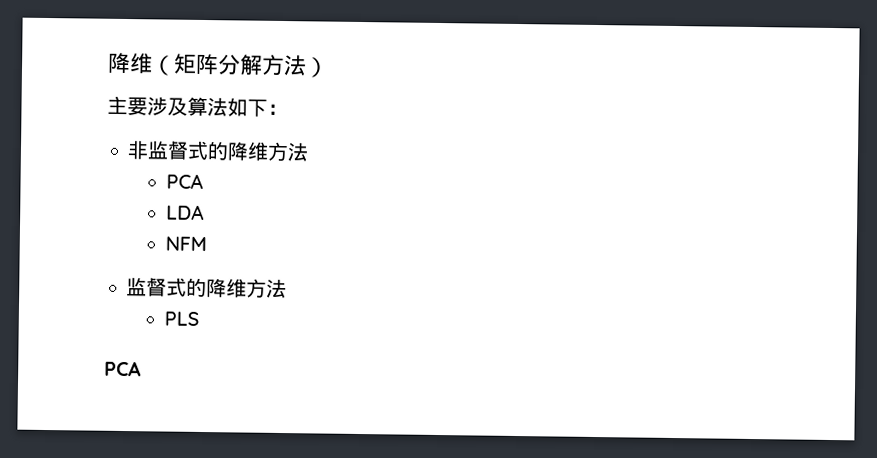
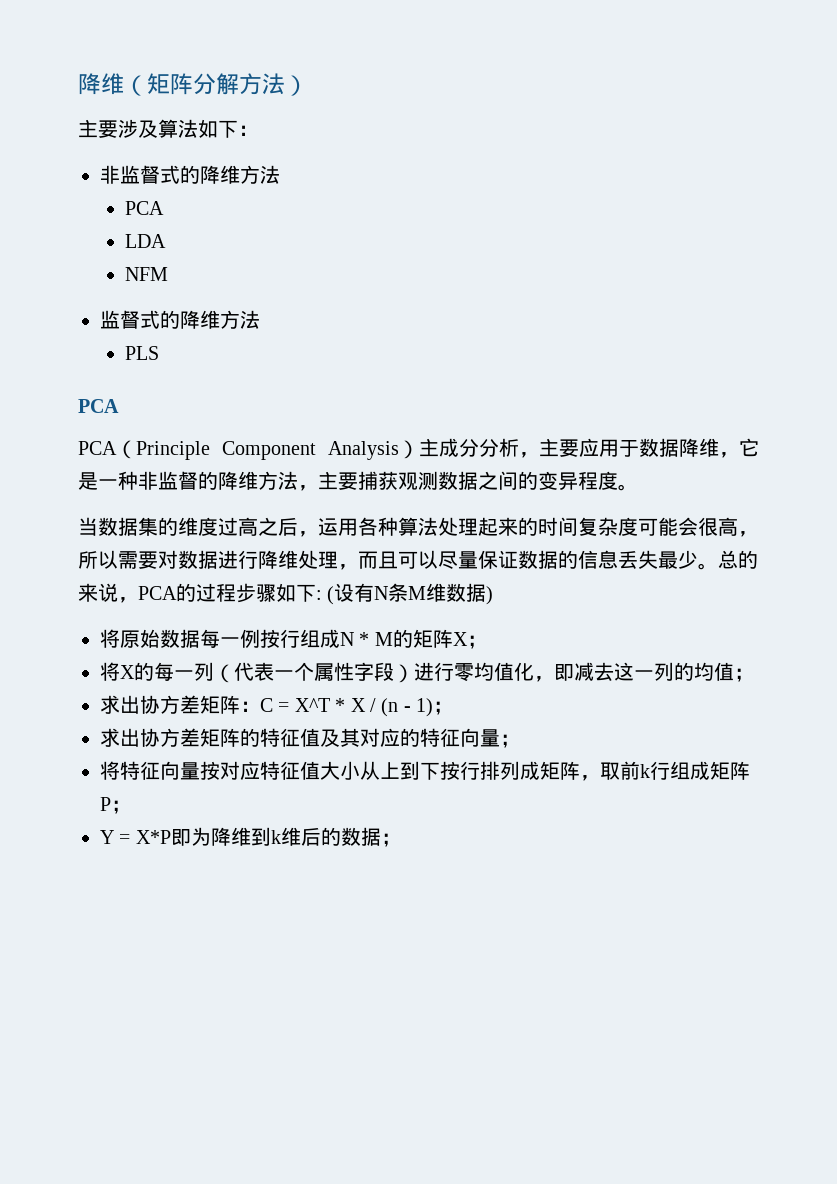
+ PCA（Principle Component Analysis）主成分分析，主要应用于数据降维，它是一种非监督的降维方法，主要捕获观测数据之间的变异程度。
+ 当数据集的维度过高之后，运用各种算法处理起来的时间复杂度可能会很高，所以需要对数据进行降维处理，而且可以尽量保证数据的信息丢失最少。总的来说，PCA的过程步骤如下: (设有N条M维数据)
+ 将原始数据每一例按行组成N * M的矩阵X；
+ 将X的每一列（代表一个属性字段）进行零均值化，即减去这一列的均值；
+ 求出协方差矩阵：C = X^T * X / (n - 1)；
+ 求出协方差矩阵的特征值及其对应的特征向量；
+ 将特征向量按对应特征值大小从上到下按行排列成矩阵，取前k行组成矩阵P；
+ Y = X*P即为降维到k维后的数据；

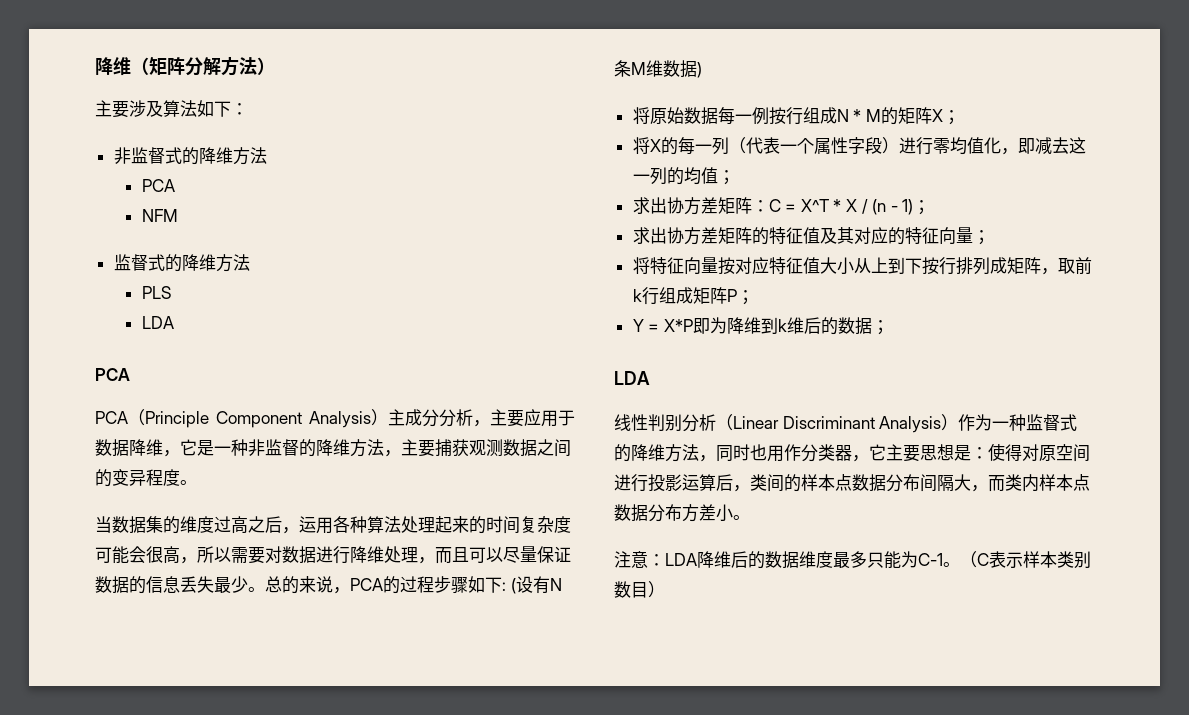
- LDA
  PLS
+ LDA
  Y = X*P即为降维到k维后的数据；
+ LDA
+ 线性判别分析（Linear Discriminant Analysis）作为一种监督式的降维方法，同时也用作分类器，它主要思想是：使得对原空间进行投影运算后，类间的样本点数据分布间隔大，而类内样本点数据分布方差小。
+ 注意：LDA降维后的数据维度最多只能为C-1。（C表示样本类别数目）

